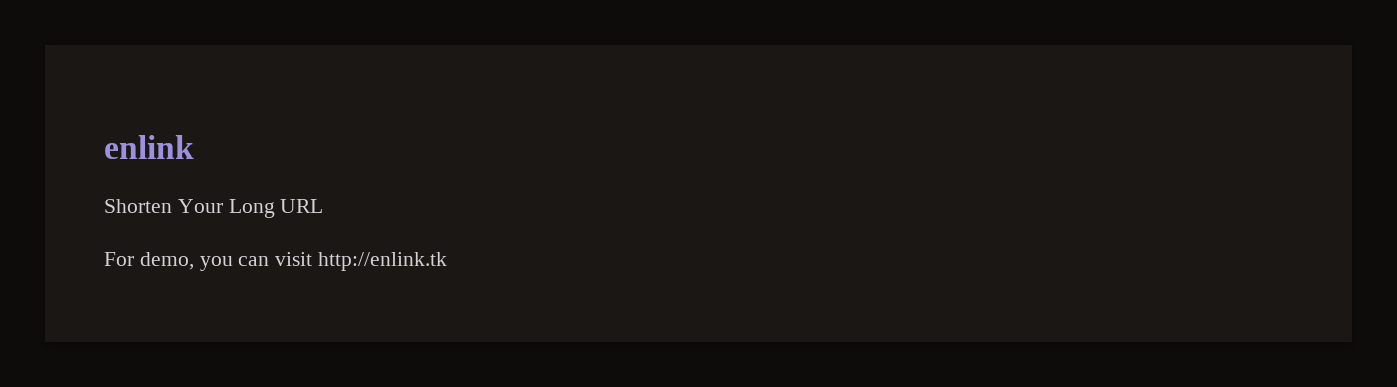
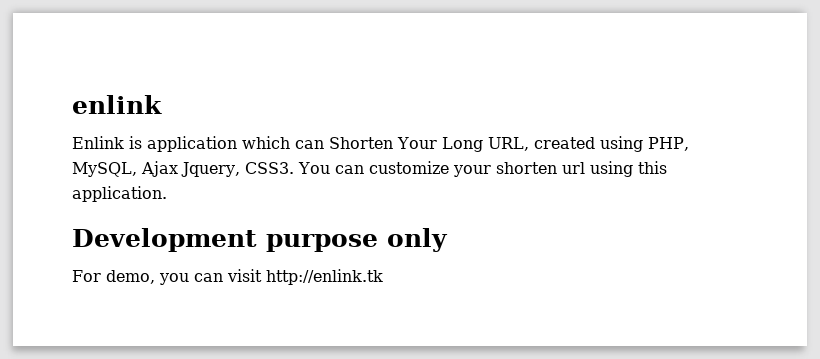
- Shorten Your Long URL
+ Enlink is application which can Shorten Your Long URL, created using PHP, MySQL, Ajax Jquery, CSS3. You can customize your shorten url using this application.
+ Development purpose only

